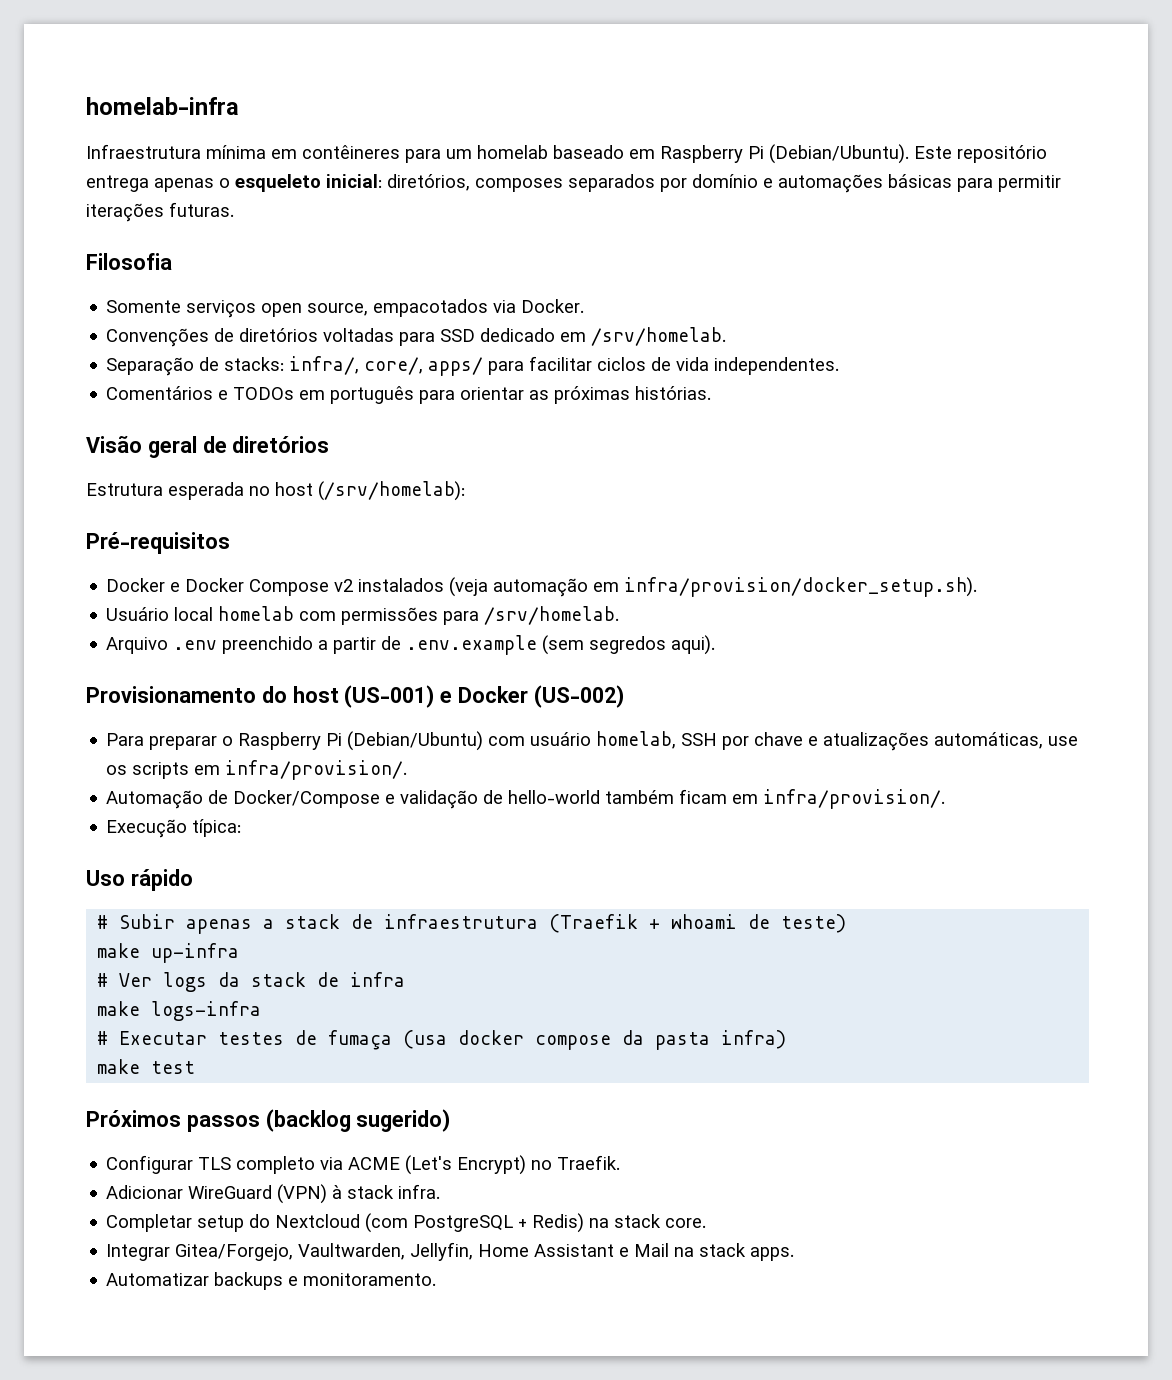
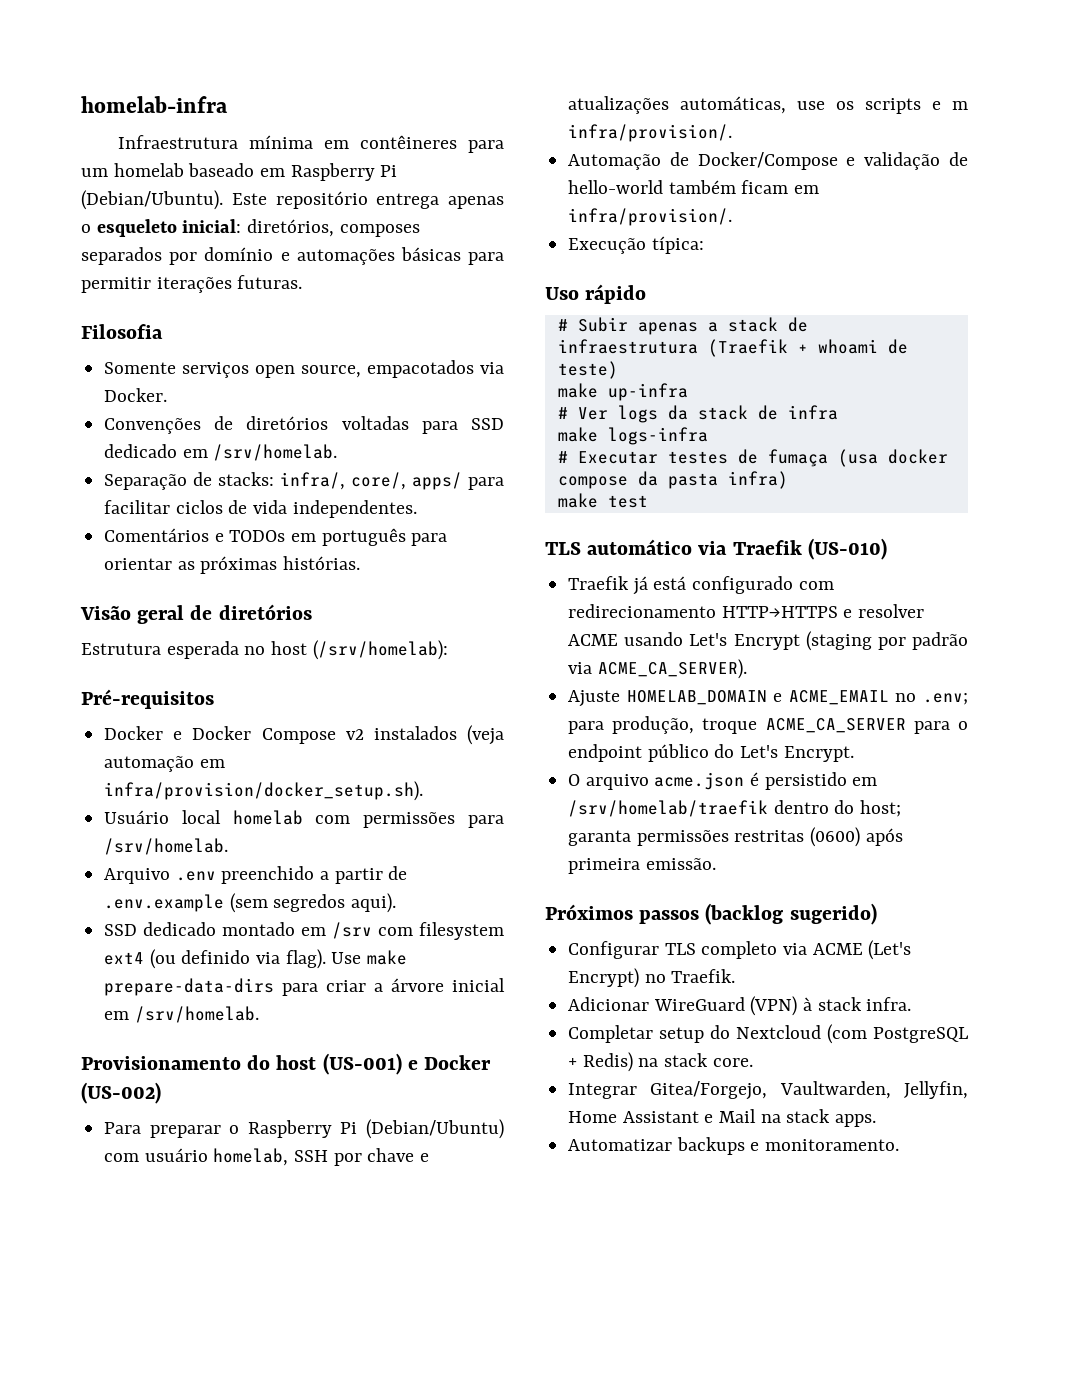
+ SSD dedicado montado em /srv com filesystem ext4 (ou definido via flag). Use make prepare-data-dirs para criar a árvore inicial em /srv/homelab.
- Para preparar o Raspberry Pi (Debian/Ubuntu) com usuário homelab, SSH por chave e atualizações automáticas, use os scripts em infra/provision/.
+ Para preparar o Raspberry Pi (Debian/Ubuntu) com usuário homelab, SSH por chave e atualizações automáticas, use os scripts e m infra/provision/.
+ TLS automático via Traefik (US-010)
+ Traefik já está configurado com redirecionamento HTTP→HTTPS e resolver ACME usando Let's Encrypt (staging por padrão via ACME_CA_SERVER).
+ Ajuste HOMELAB_DOMAIN e ACME_EMAIL no .env; para produção, troque ACME_CA_SERVER para o endpoint público do Let's Encrypt.
+ O arquivo acme.json é persistido em /srv/homelab/traefik dentro do host; garanta permissões restritas (0600) após primeira emissão.

